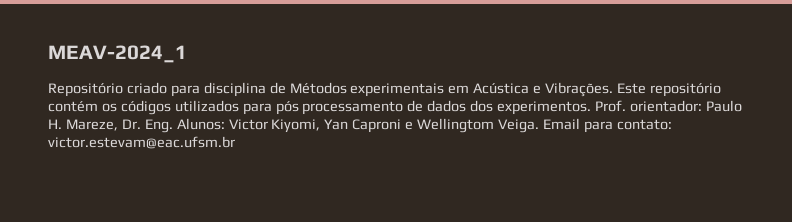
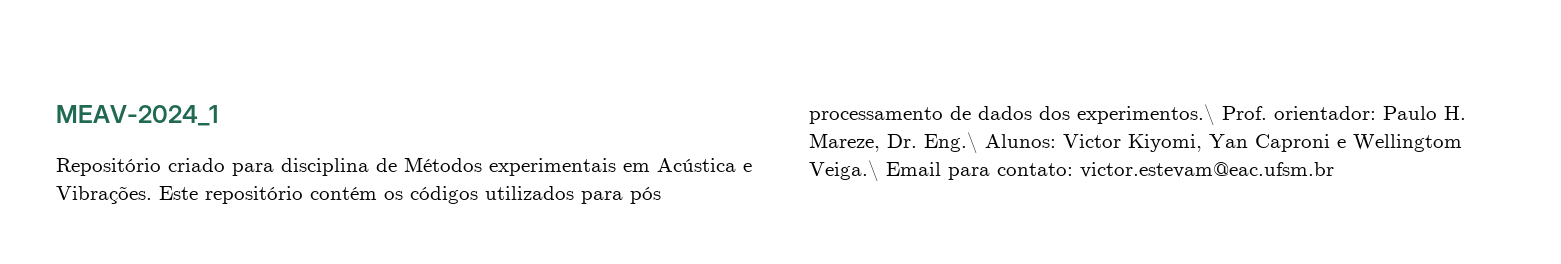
- Este repositório contém os códigos utilizados para pós processamento de dados dos experimentos. Prof. orientador: Paulo H. Mareze, Dr. Eng. Alunos: Victor Kiyomi, Yan Caproni e Wellingtom Veiga. Email para contato: victor.estevam@eac.ufsm.br
+ Este repositório contém os códigos utilizados para pós processamento de dados dos experimentos.\ Prof. orientador: Paulo H. Mareze, Dr. Eng.\ Alunos: Victor Kiyomi, Yan Caproni e Wellingtom Veiga.\ Email para contato: victor.estevam@eac.ufsm.br

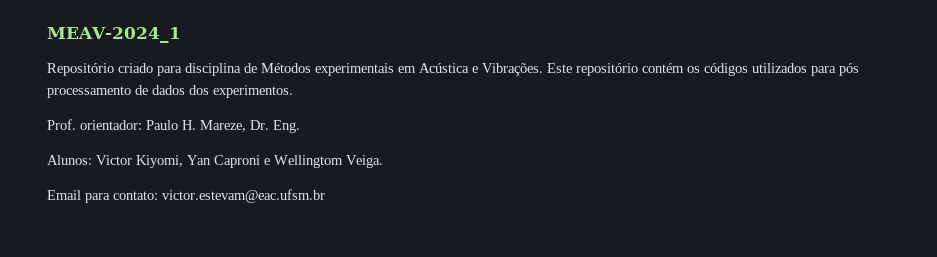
- Este repositório contém os códigos utilizados para pós processamento de dados dos experimentos.\ Prof. orientador: Paulo H. Mareze, Dr. Eng.\ Alunos: Victor Kiyomi, Yan Caproni e Wellingtom Veiga.\ Email para contato: victor.estevam@eac.ufsm.br
+ Este repositório contém os códigos utilizados para pós processamento de dados dos experimentos.
+ Prof. orientador: Paulo H. Mareze, Dr. Eng.
+ Alunos: Victor Kiyomi, Yan Caproni e Wellingtom Veiga.
+ Email para contato: victor.estevam@eac.ufsm.br

